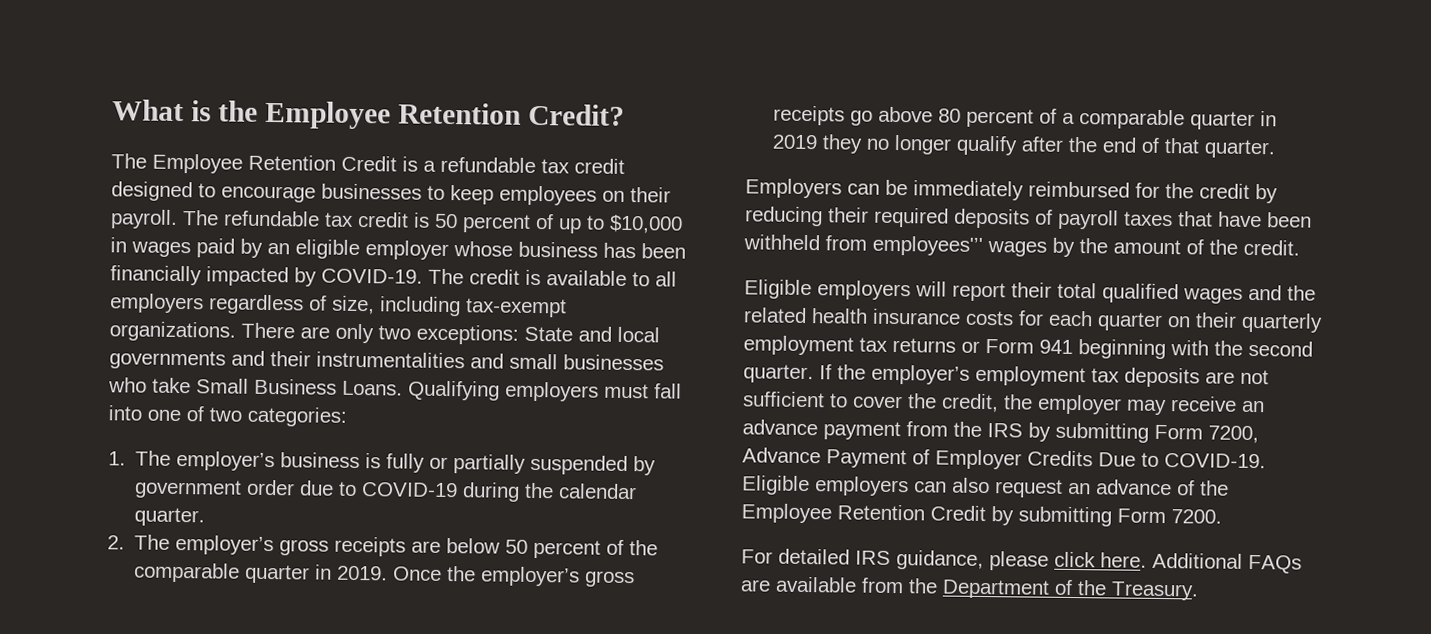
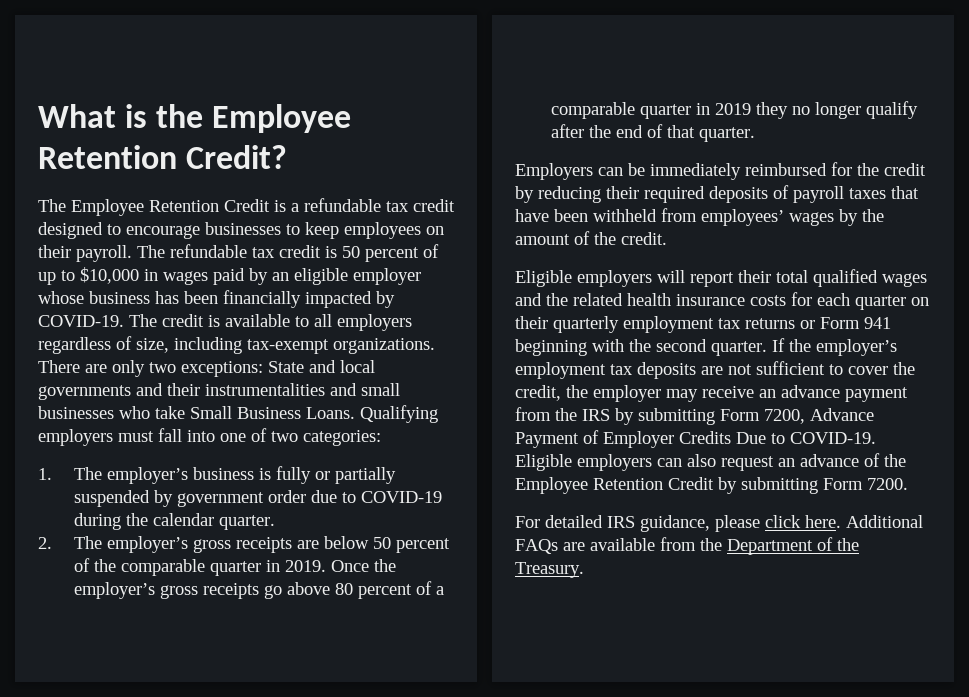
- Employers can be immediately reimbursed for the credit by reducing their required deposits of payroll taxes that have been withheld from employees'’' wages by the amount of the credit.
+ Employers can be immediately reimbursed for the credit by reducing their required deposits of payroll taxes that have been withheld from employees’ wages by the amount of the credit.

